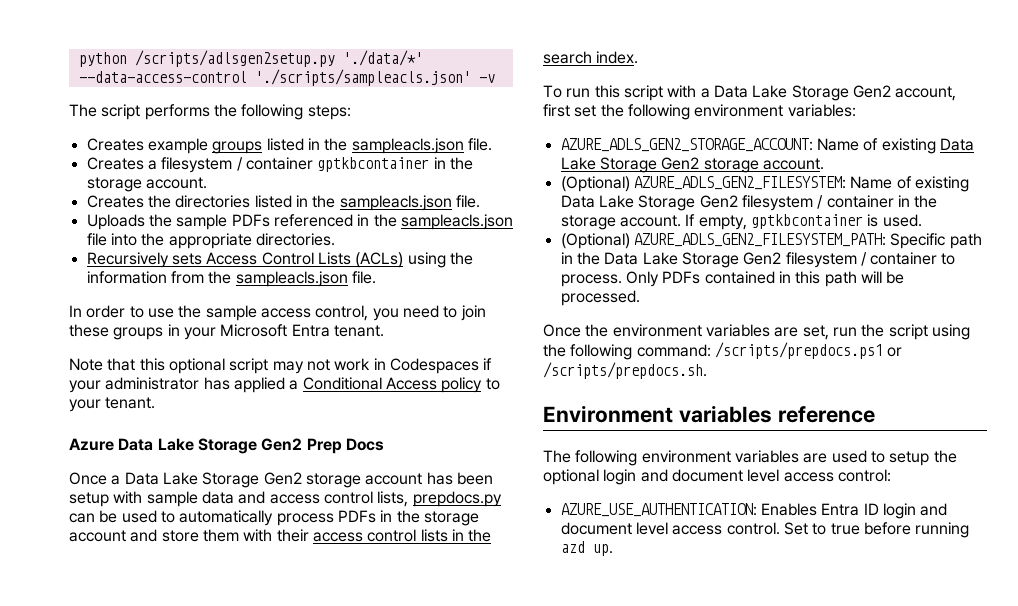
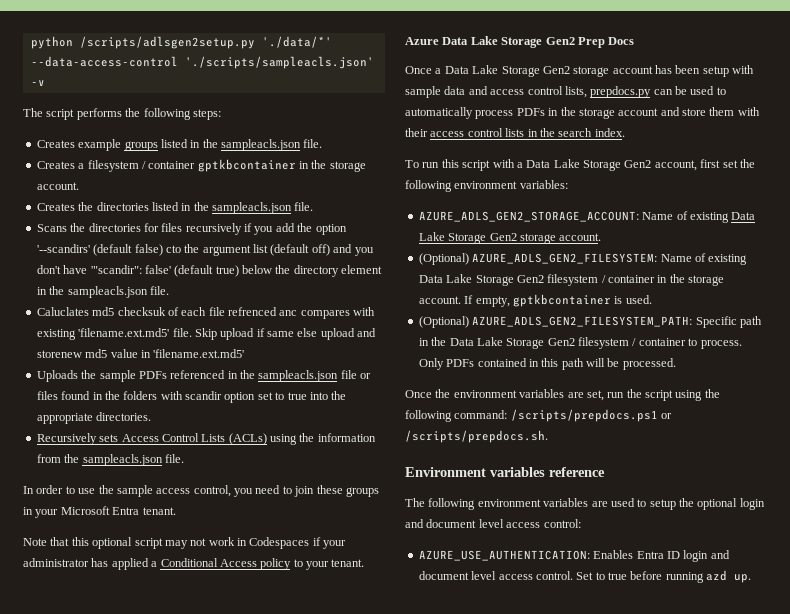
+ Scans the directories for files recursively if you add the option '--scandirs' (default false) cto the argument list (default off) and you don't have '"scandir": false' (default true) below the directory element in the sampleacls.json file.
+ Caluclates md5 checksuk of each file refrenced anc compares with existing 'filename.ext.md5' file. Skip upload if same else upload and storenew md5 value in 'filename.ext.md5'
- Uploads the sample PDFs referenced in the sampleacls.json file into the appropriate directories.
+ Uploads the sample PDFs referenced in the sampleacls.json file or files found in the folders with scandir option set to true into the appropriate directories.

